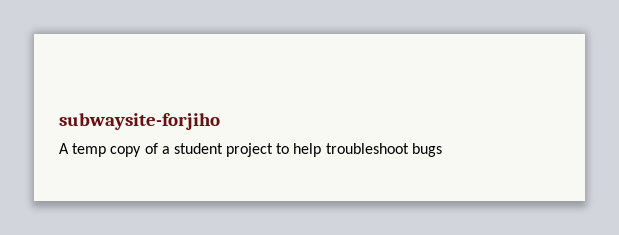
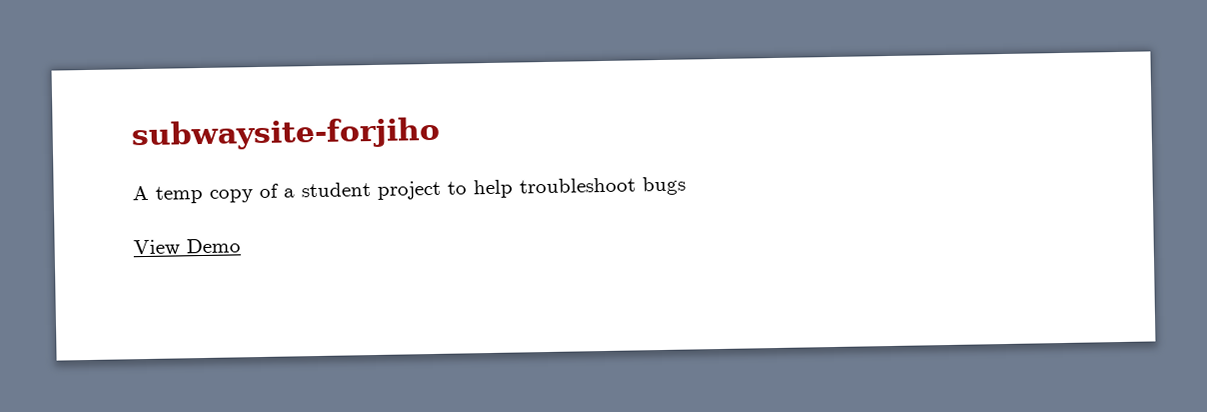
+ View Demo

